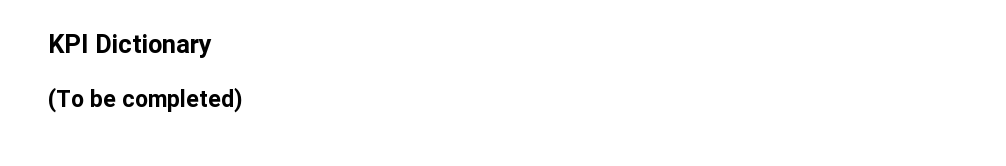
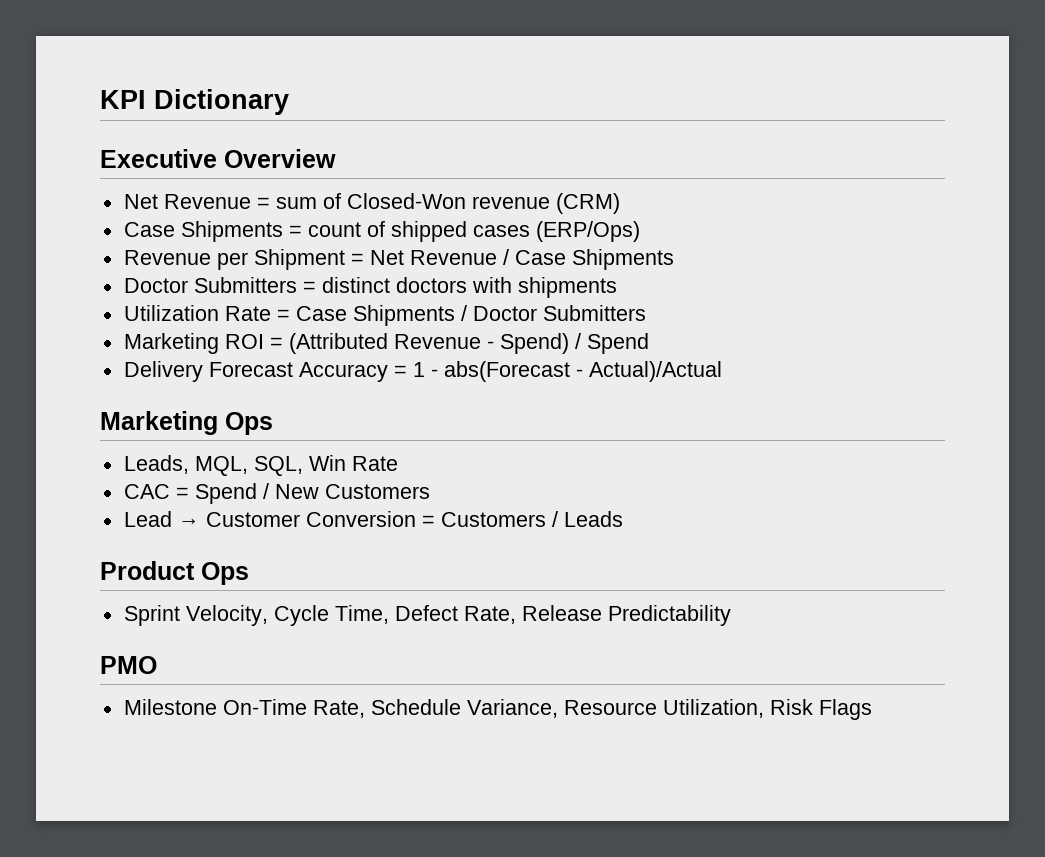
- (To be completed)
+ Executive Overview
+ Net Revenue = sum of Closed-Won revenue (CRM)
+ Case Shipments = count of shipped cases (ERP/Ops)
+ Revenue per Shipment = Net Revenue / Case Shipments
+ Doctor Submitters = distinct doctors with shipments
+ Utilization Rate = Case Shipments / Doctor Submitters
+ Marketing ROI = (Attributed Revenue - Spend) / Spend
+ Delivery Forecast Accuracy = 1 - abs(Forecast - Actual)/Actual
+ Marketing Ops
+ Leads, MQL, SQL, Win Rate
+ CAC = Spend / New Customers
+ Lead → Customer Conversion = Customers / Leads
+ Product Ops
+ Sprint Velocity, Cycle Time, Defect Rate, Release Predictability
+ PMO
+ Milestone On-Time Rate, Schedule Variance, Resource Utilization, Risk Flags

